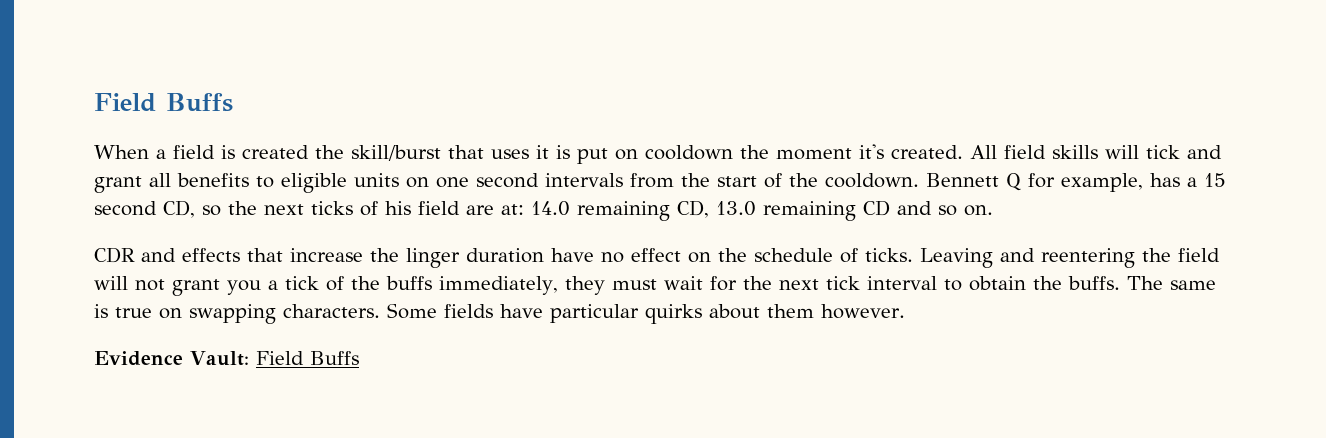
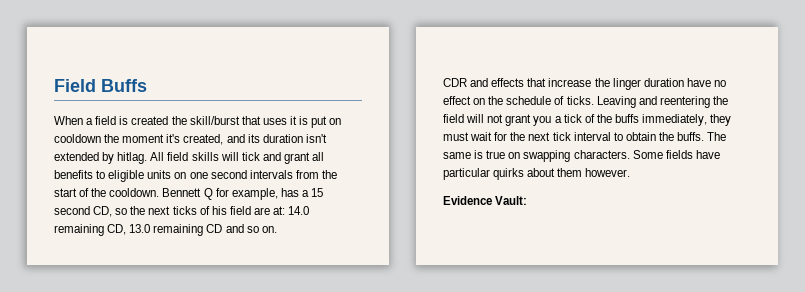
- When a field is created the skill/burst that uses it is put on cooldown the moment it's created.
+ When a field is created the skill/burst that uses it is put on cooldown the moment it's created, and its duration isn't extended by hitlag.
- Evidence Vault: Field Buffs
+ Evidence Vault:

